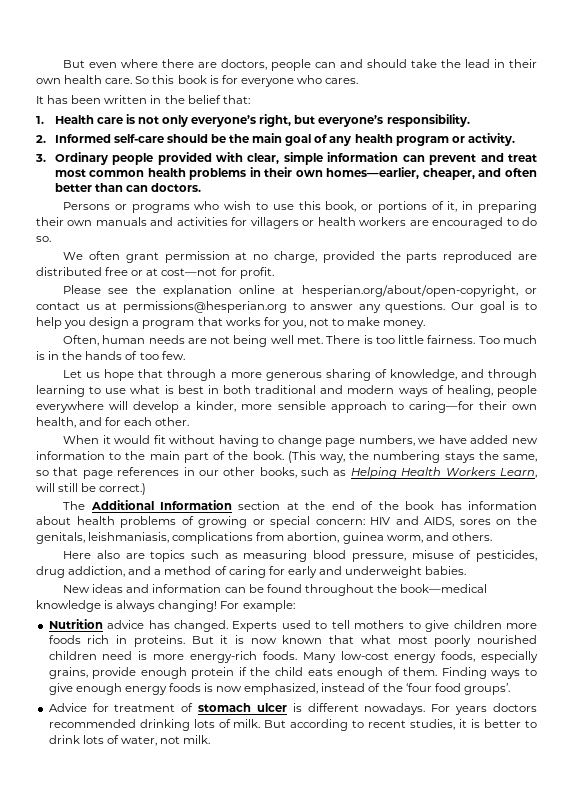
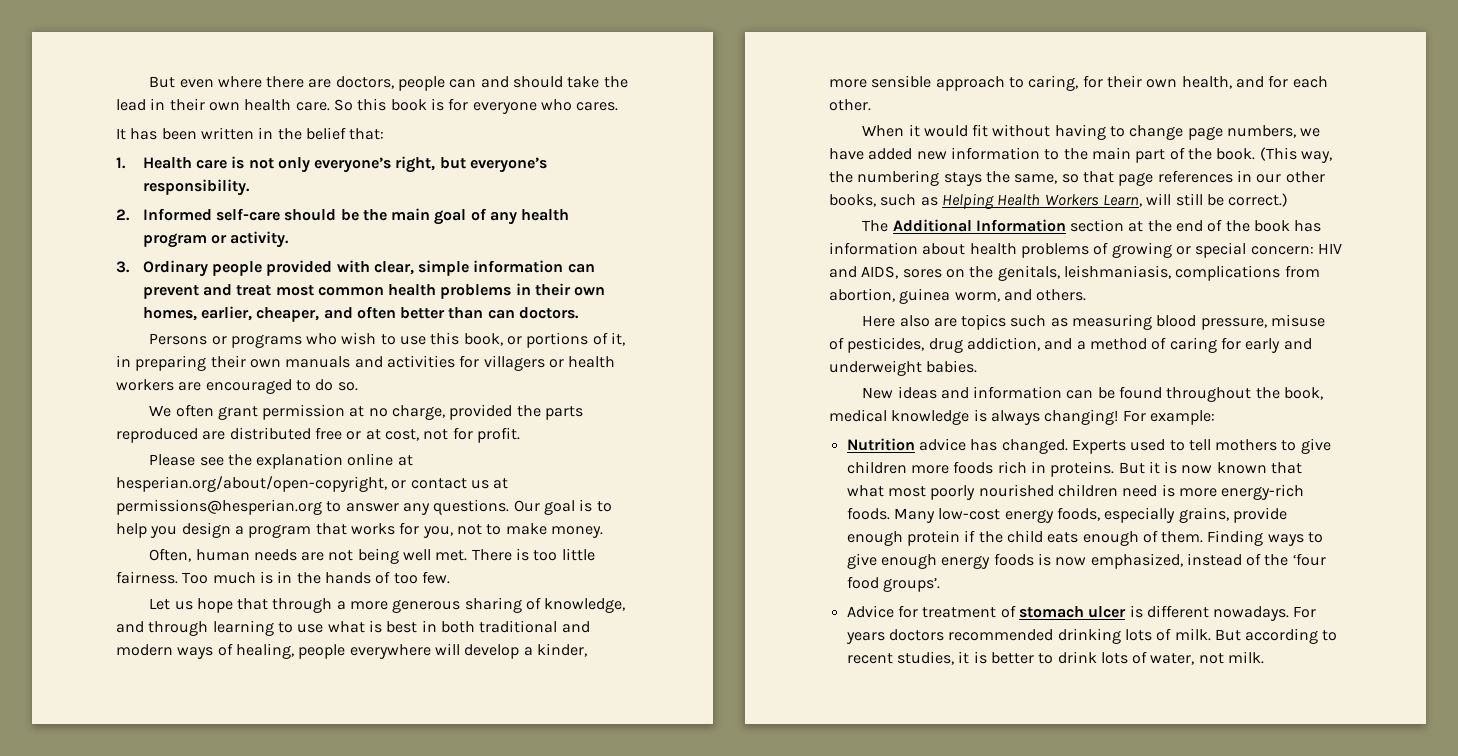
- 3. Ordinary people provided with clear, simple information can prevent and treat most common health problems in their own homes—earlier, cheaper, and often better than can doctors.
+ 3. Ordinary people provided with clear, simple information can prevent and treat most common health problems in their own homes, earlier, cheaper, and often better than can doctors.
- We often grant permission at no charge, provided the parts reproduced are distributed free or at cost—not for profit.
+ We often grant permission at no charge, provided the parts reproduced are distributed free or at cost, not for profit.
- Let us hope that through a more generous sharing of knowledge, and through learning to use what is best in both traditional and modern ways of healing, people everywhere will develop a kinder, more sensible approach to caring—for their own health, and for each other.
+ Let us hope that through a more generous sharing of knowledge, and through learning to use what is best in both traditional and modern ways of healing, people everywhere will develop a kinder, more sensible approach to caring, for their own health, and for each other.
- New ideas and information can be found throughout the book—medical knowledge is always changing!
+ New ideas and information can be found throughout the book, medical knowledge is always changing!

